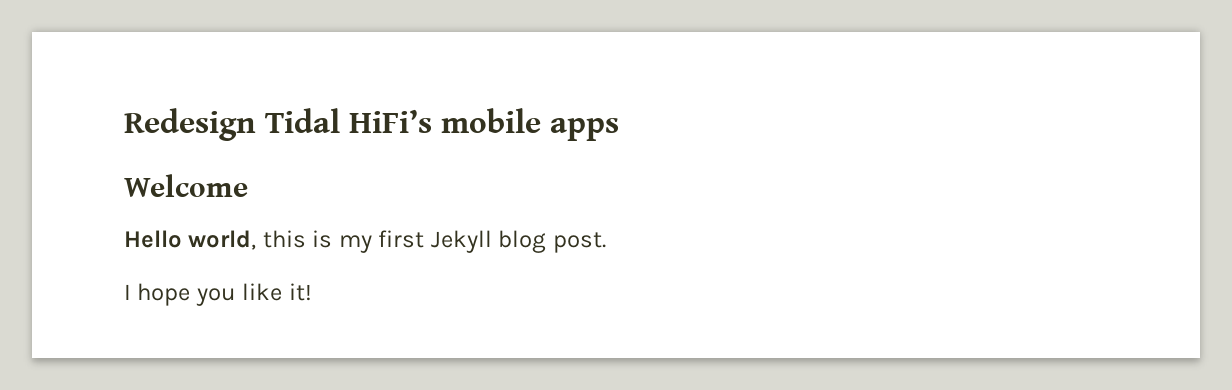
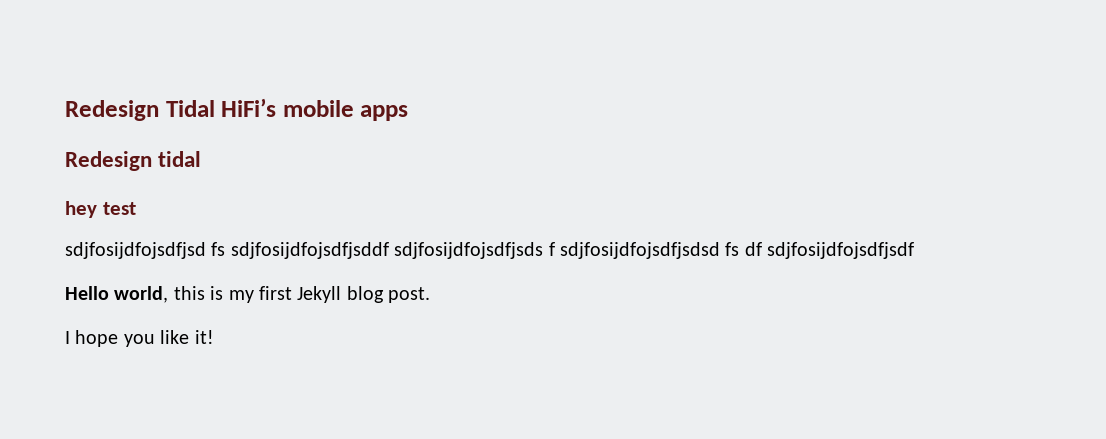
- Welcome
+ Redesign tidal
+ hey test
+ sdjfosijdfojsdfjsd fs sdjfosijdfojsdfjsddf sdjfosijdfojsdfjsds f sdjfosijdfojsdfjsdsd fs df sdjfosijdfojsdfjsdf

